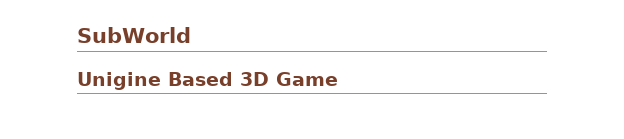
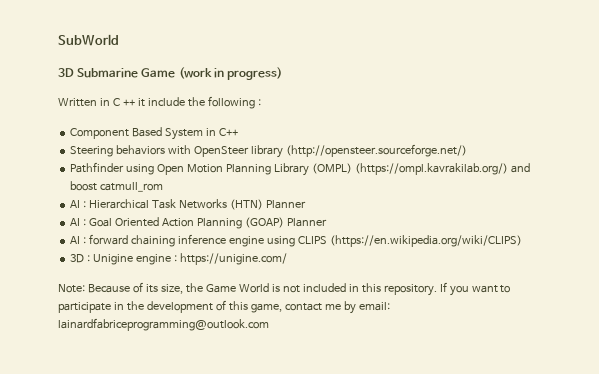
- Unigine Based 3D Game
+ 3D Submarine Game (work in progress)
+ Written in C ++ it include the following :
+ Component Based System in C++
+ Steering behaviors with OpenSteer library (http://opensteer.sourceforge.net/)
+ Pathfinder using Open Motion Planning Library (OMPL) (https://ompl.kavrakilab.org/) and boost catmull_rom
+ AI : Hierarchical Task Networks (HTN) Planner
+ AI : Goal Oriented Action Planning (GOAP) Planner
+ AI : forward chaining inference engine using CLIPS (https://en.wikipedia.org/wiki/CLIPS)
+ 3D : Unigine engine : https://unigine.com/
+ Note: Because of its size, the Game World is not included in this repository. If you want to participate in the development of this game, contact me by email: lainardfabriceprogramming@outlook.com

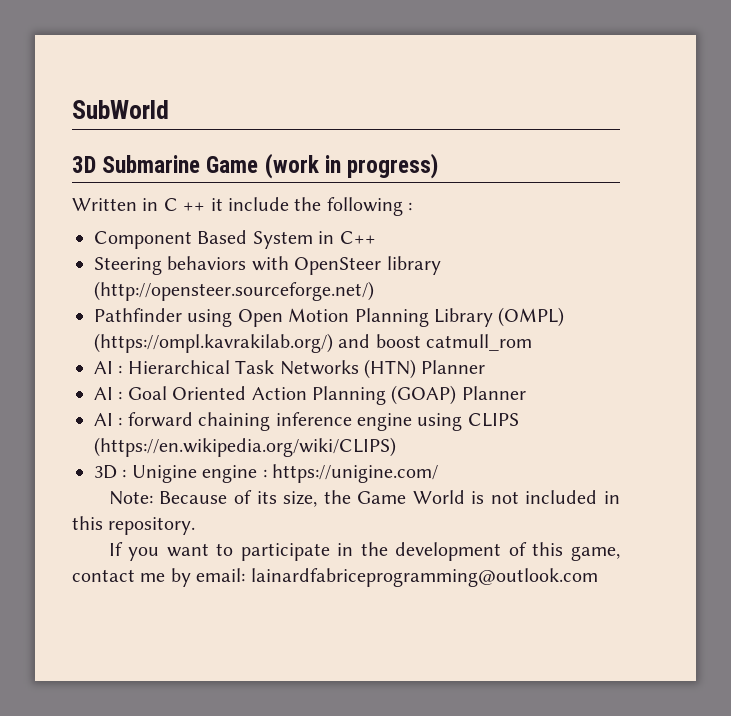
- Note: Because of its size, the Game World is not included in this repository. If you want to participate in the development of this game, contact me by email: lainardfabriceprogramming@outlook.com
+ Note: Because of its size, the Game World is not included in this repository.
+ If you want to participate in the development of this game, contact me by email: lainardfabriceprogramming@outlook.com

